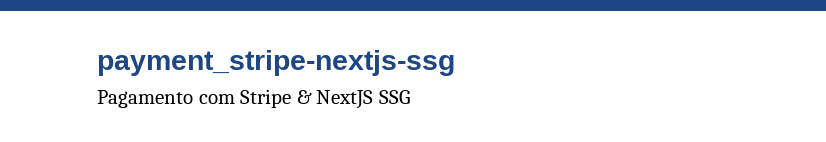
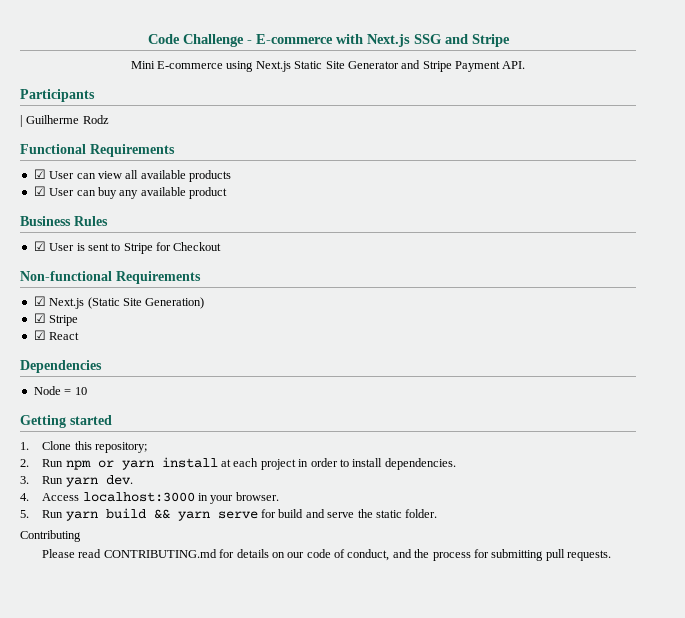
- payment_stripe-nextjs-ssg
- Pagamento com Stripe & NextJS SSG
+ Code Challenge - E-commerce with Next.js SSG and Stripe
+ Mini E-commerce using Next.js Static Site Generator and Stripe Payment API.
+ Participants
+ | Guilherme Rodz
+ Functional Requirements
+ ☑ User can view all available products
+ ☑ User can buy any available product
+ Business Rules
+ ☑ User is sent to Stripe for Checkout
+ Non-functional Requirements
+ ☑ Next.js (Static Site Generation)
+ ☑ Stripe
+ ☑ React
+ Dependencies
+ Node = 10
+ Getting started
+ 1. Clone this repository;
+ 2. Run npm or yarn install at each project in order to install dependencies.
+ 3. Run yarn dev.
+ 4. Access localhost:3000 in your browser.
+ 5. Run yarn build && yarn serve for build and serve the static folder.
+ Contributing
+ Please read CONTRIBUTING.md for details on our code of conduct, and the process for submitting pull requests.

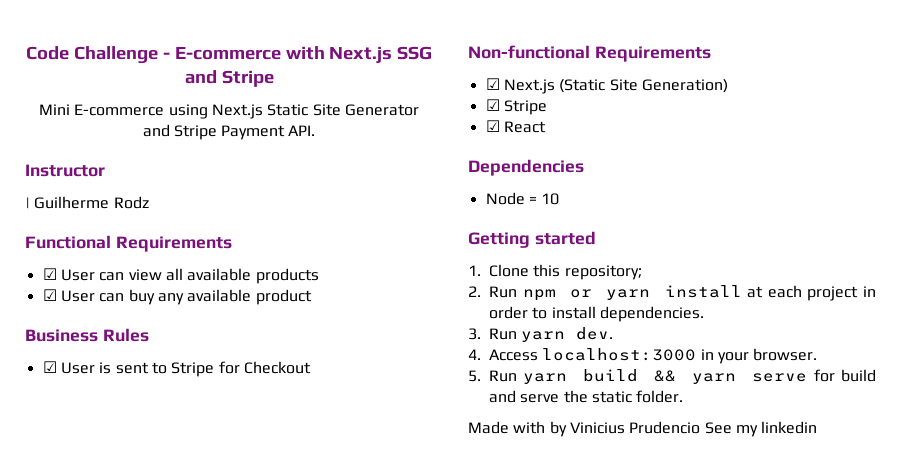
- Participants
+ Instructor
- Contributing
- Please read CONTRIBUTING.md for details on our code of conduct, and the process for submitting pull requests.
+ Made with by Vinicius Prudencio See my linkedin

